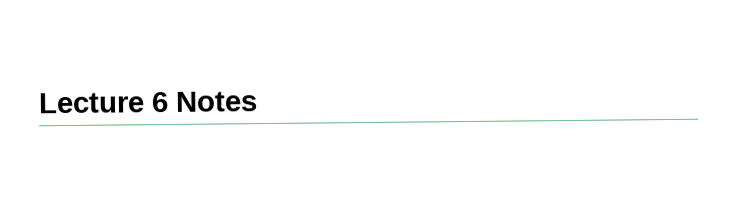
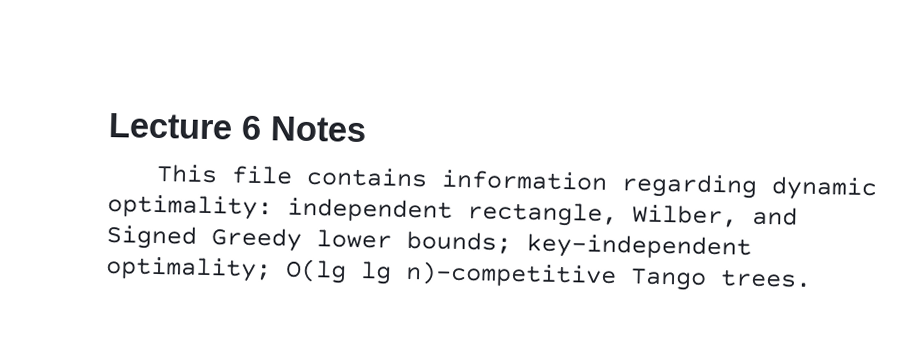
+ This file contains information regarding dynamic optimality: independent rectangle, Wilber, and Signed Greedy lower bounds; key-independent optimality; O(lg lg n)-competitive Tango trees.

